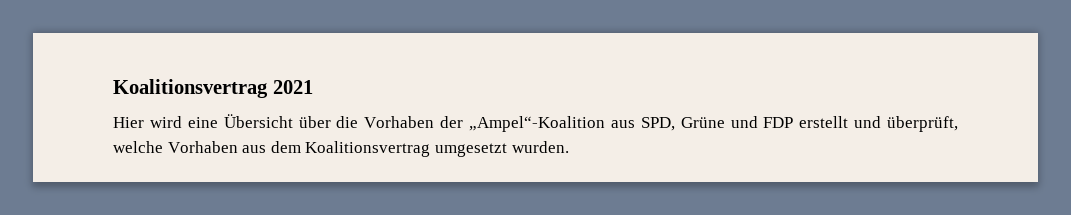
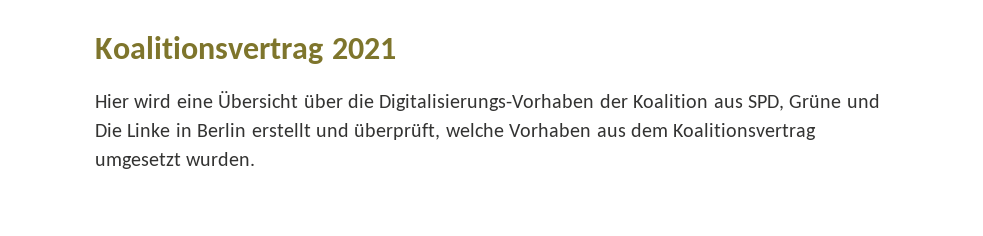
- Hier wird eine Übersicht über die Vorhaben der „Ampel“-Koalition aus SPD, Grüne und FDP erstellt und überprüft, welche Vorhaben aus dem Koalitionsvertrag umgesetzt wurden.
+ Hier wird eine Übersicht über die Digitalisierungs-Vorhaben der Koalition aus SPD, Grüne und Die Linke in Berlin erstellt und überprüft, welche Vorhaben aus dem Koalitionsvertrag umgesetzt wurden.

